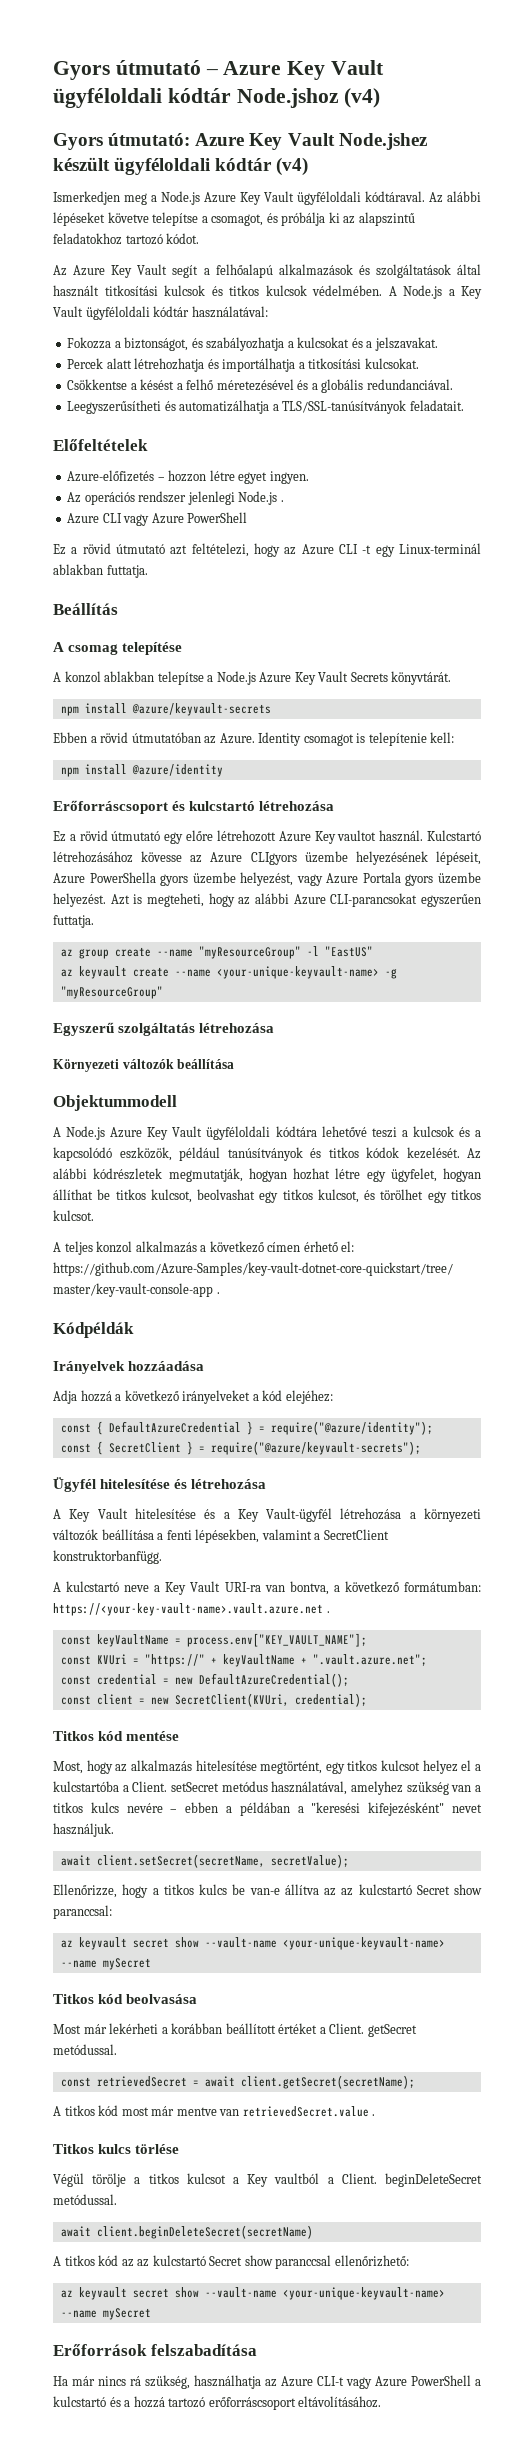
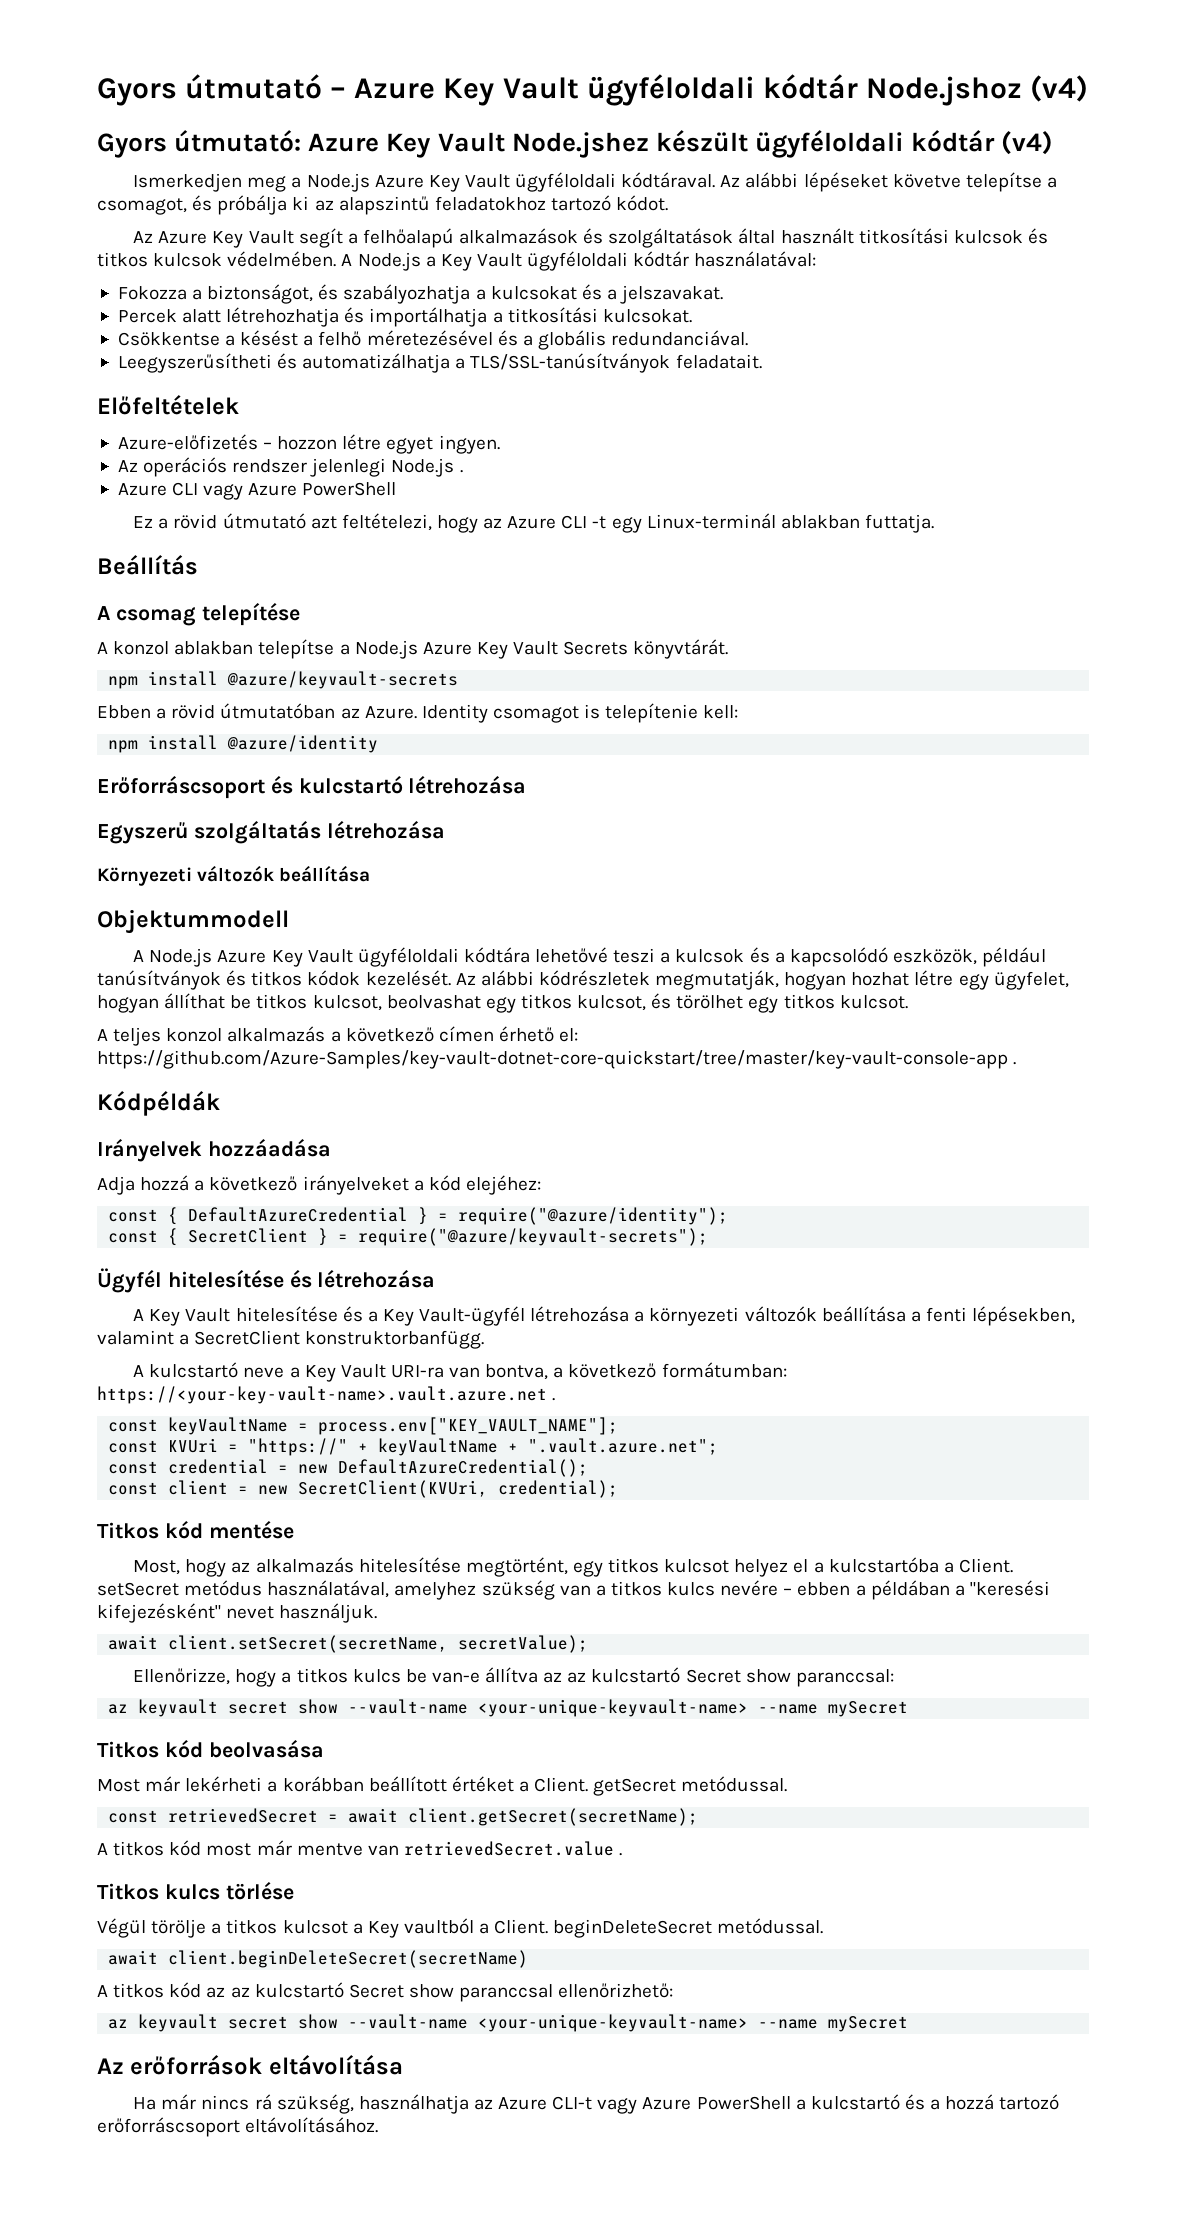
- Ez a rövid útmutató egy előre létrehozott Azure Key vaultot használ. Kulcstartó létrehozásához kövesse az Azure CLIgyors üzembe helyezésének lépéseit, Azure PowerShella gyors üzembe helyezést, vagy Azure Portala gyors üzembe helyezést. Azt is megteheti, hogy az alábbi Azure CLI-parancsokat egyszerűen futtatja.
- az group create --name "myResourceGroup" -l "EastUS"
- az keyvault create --name <your-unique-keyvault-name> -g "myResourceGroup"
- Erőforrások felszabadítása
+ Az erőforrások eltávolítása

